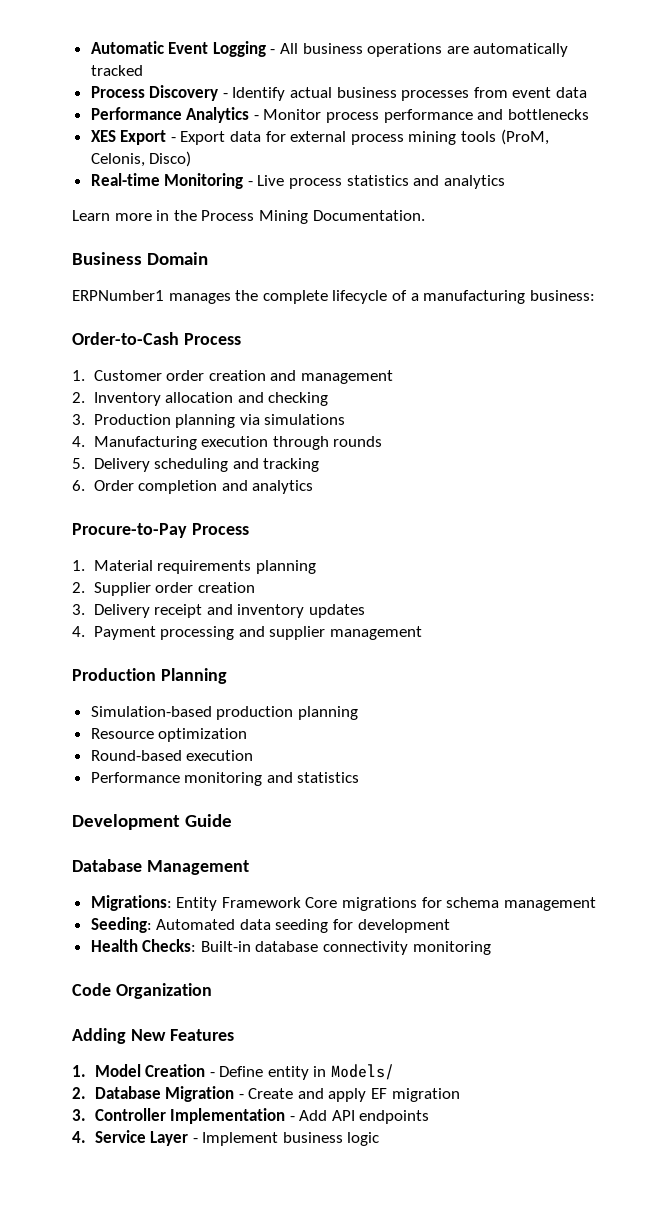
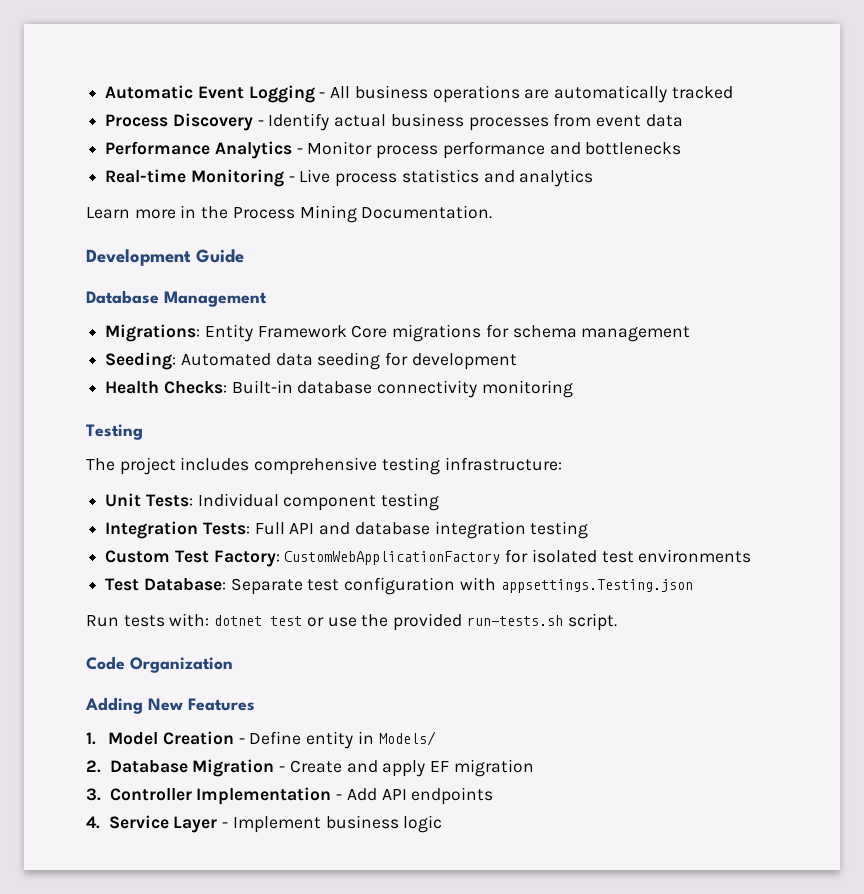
- XES Export - Export data for external process mining tools (ProM, Celonis, Disco)
- Business Domain
- ERPNumber1 manages the complete lifecycle of a manufacturing business:
- Order-to-Cash Process
- 1. Customer order creation and management
- 2. Inventory allocation and checking
- 3. Production planning via simulations
- 4. Manufacturing execution through rounds
- 5. Delivery scheduling and tracking
- 6. Order completion and analytics
- Procure-to-Pay Process
- 1. Material requirements planning
- 2. Supplier order creation
- 3. Delivery receipt and inventory updates
- 4. Payment processing and supplier management
- Production Planning
- Simulation-based production planning
- Resource optimization
- Round-based execution
- Performance monitoring and statistics
+ Testing
+ The project includes comprehensive testing infrastructure:
+ Unit Tests: Individual component testing
+ Integration Tests: Full API and database integration testing
+ Custom Test Factory: CustomWebApplicationFactory for isolated test environments
+ Test Database: Separate test configuration with appsettings.Testing.json
+ Run tests with: dotnet test or use the provided run-tests.sh script.

